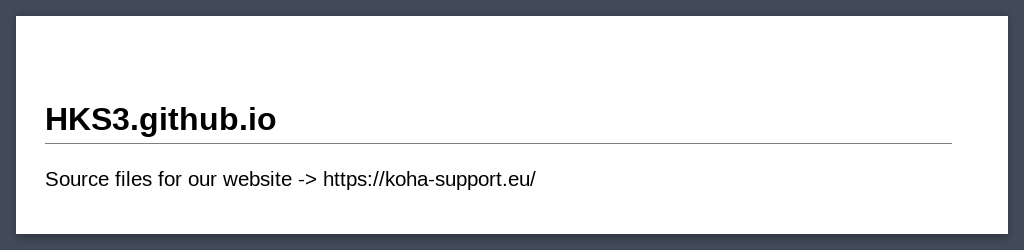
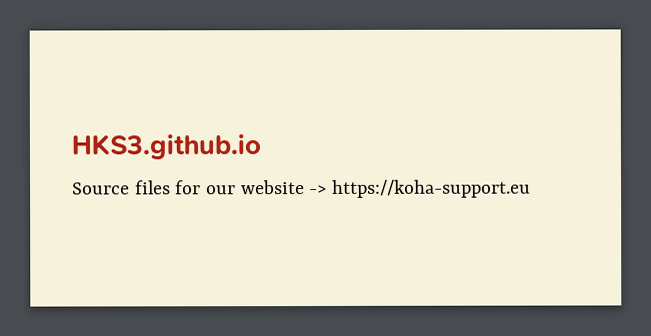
- Source files for our website -> https://koha-support.eu/
+ Source files for our website -> https://koha-support.eu

